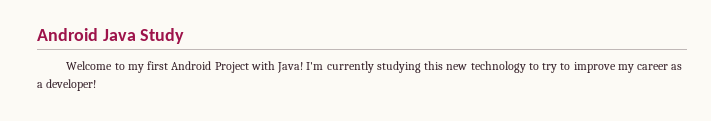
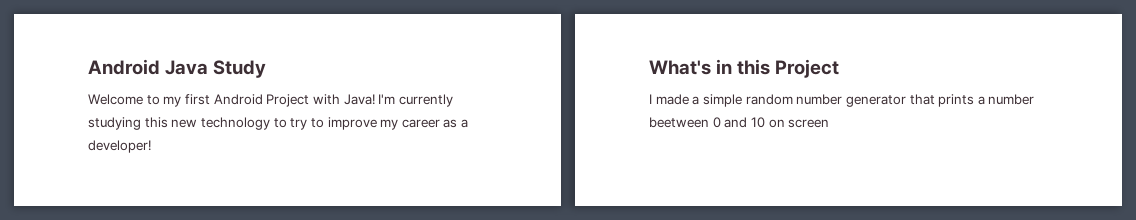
+ What's in this Project
+ I made a simple random number generator that prints a number beetween 0 and 10 on screen

